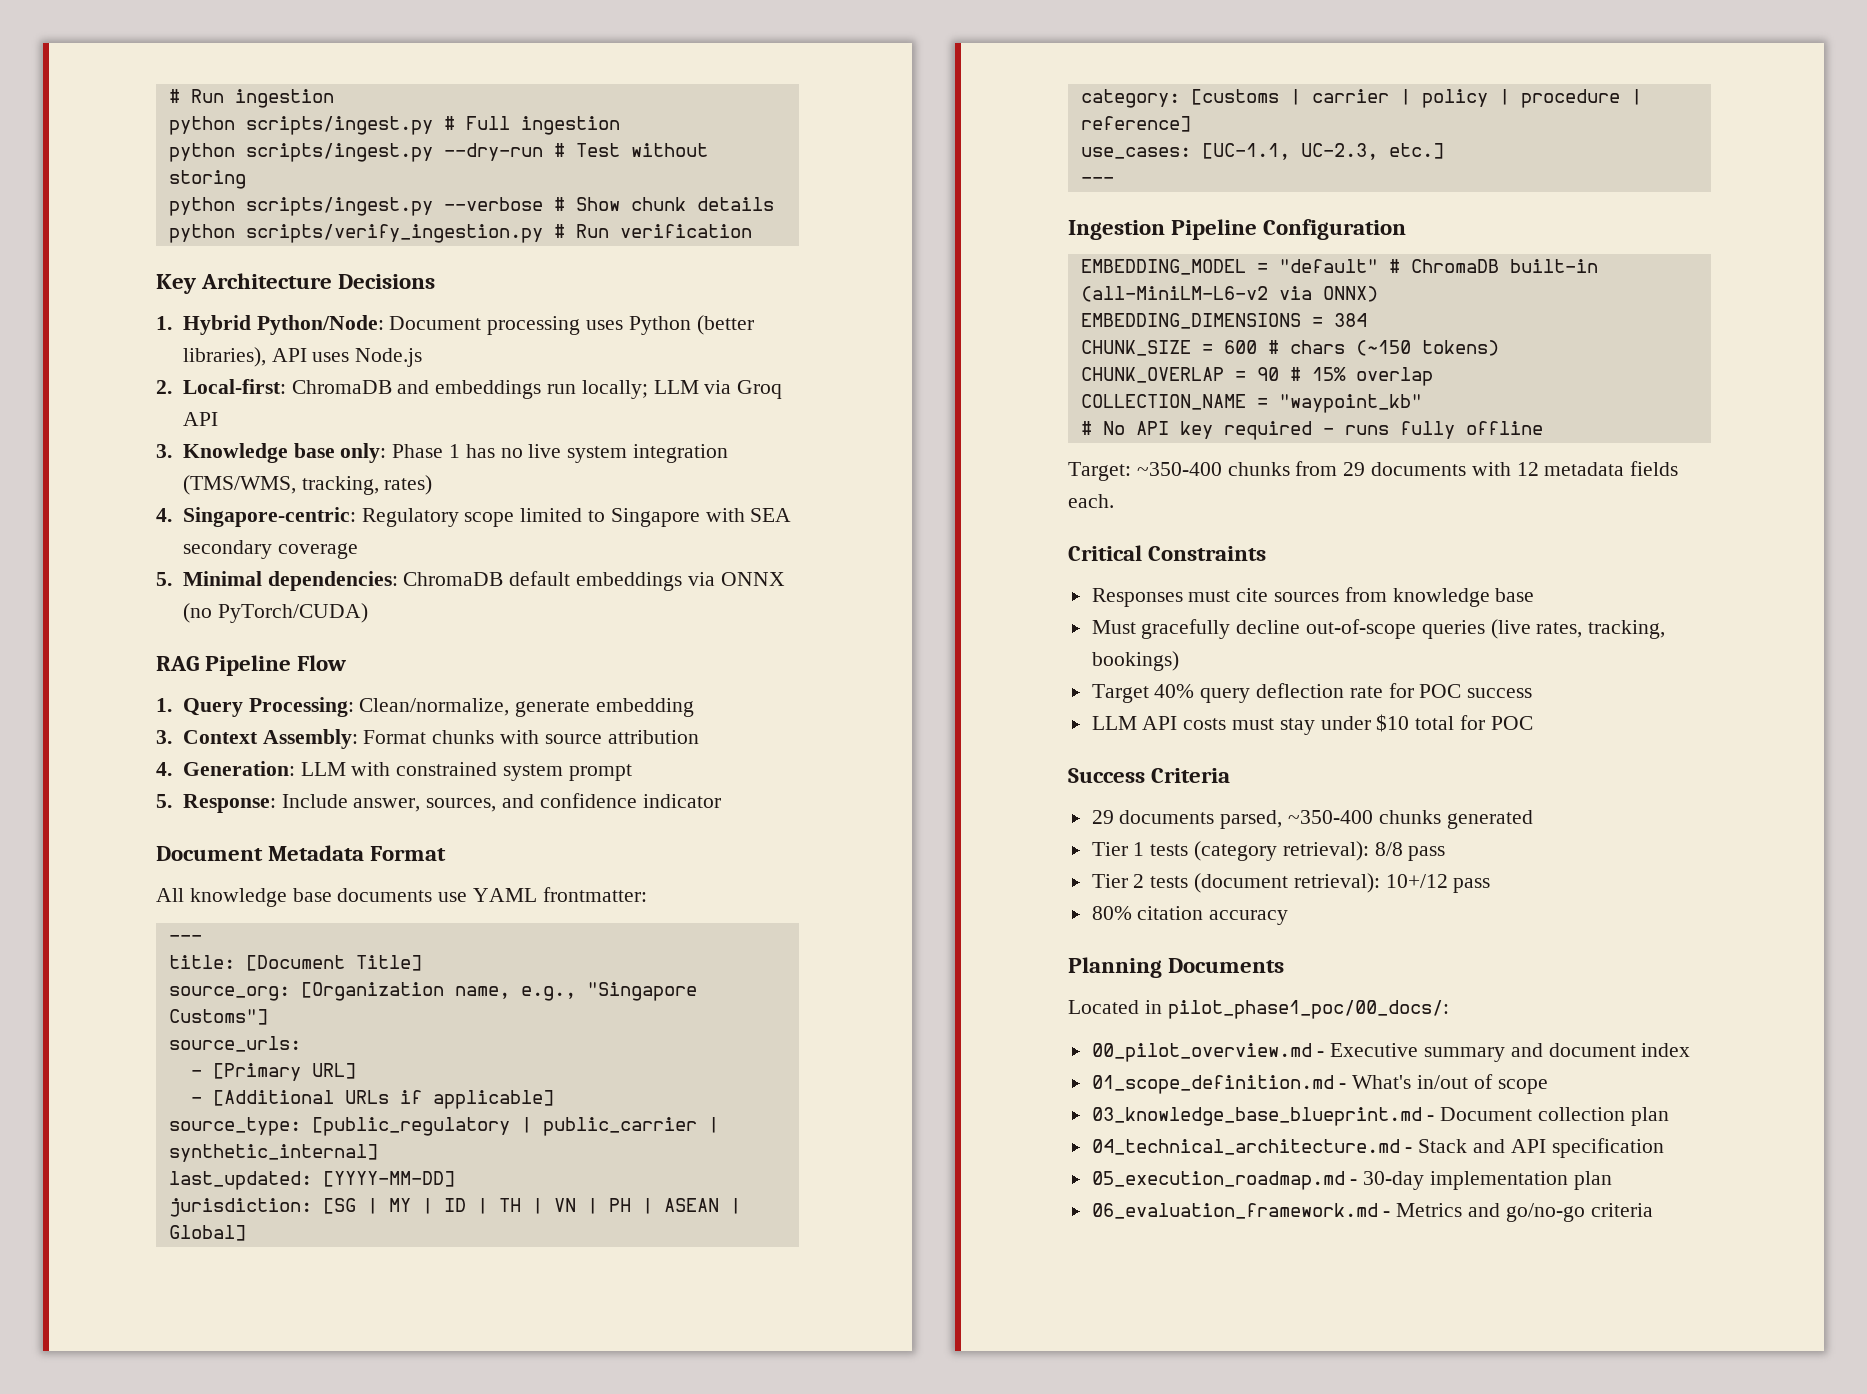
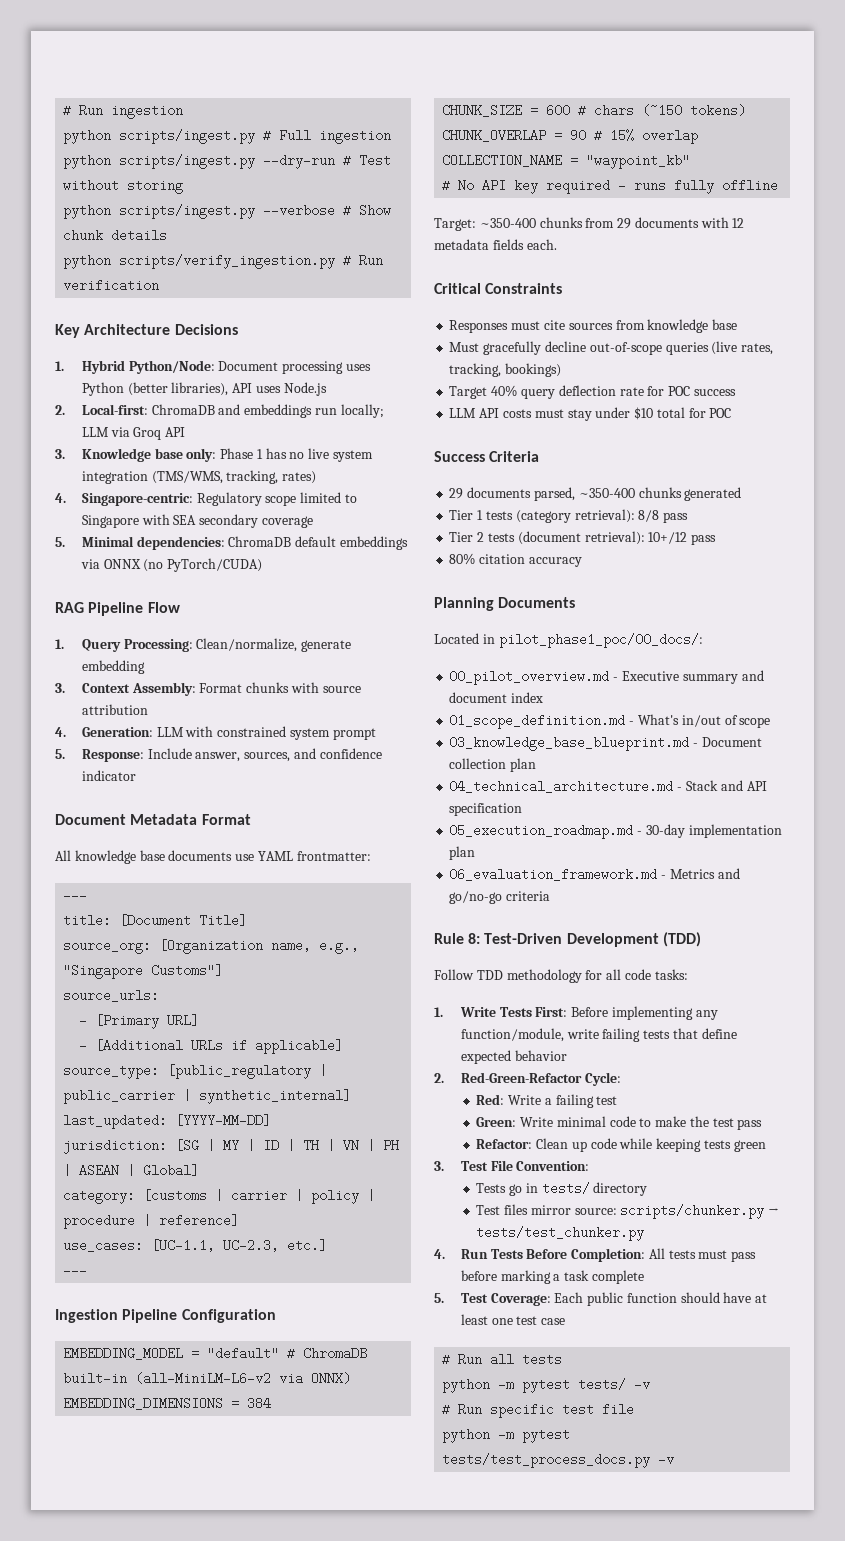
+ Rule 8: Test-Driven Development (TDD)
+ Follow TDD methodology for all code tasks:
+ 1. Write Tests First: Before implementing any function/module, write failing tests that define expected behavior
+ 2. Red-Green-Refactor Cycle:
+ Red: Write a failing test
+ Green: Write minimal code to make the test pass
+ Refactor: Clean up code while keeping tests green
+ 3. Test File Convention:
+ Tests go in tests/ directory
+ Test files mirror source: scripts/chunker.py → tests/test_chunker.py
+ 4. Run Tests Before Completion: All tests must pass before marking a task complete
+ 5. Test Coverage: Each public function should have at least one test case
+ # Run all tests
+ python -m pytest tests/ -v
+ # Run specific test file
+ python -m pytest tests/test_process_docs.py -v

